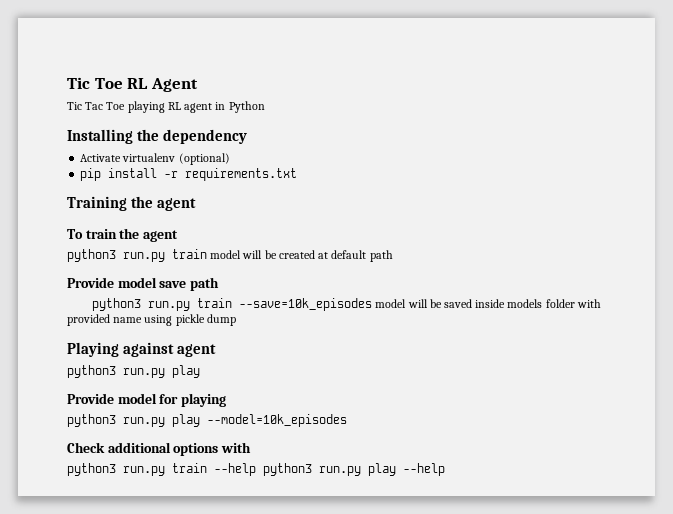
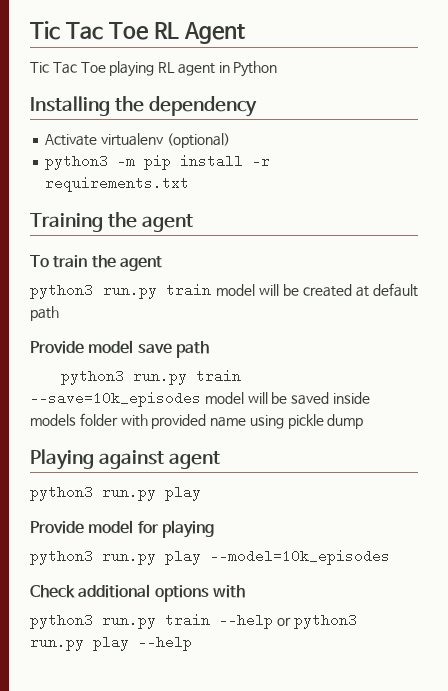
- Tic Toe RL Agent
+ Tic Tac Toe RL Agent
- pip install -r requirements.txt
+ python3 -m pip install -r requirements.txt
- python3 run.py train --help python3 run.py play --help
+ python3 run.py train --help or python3 run.py play --help

